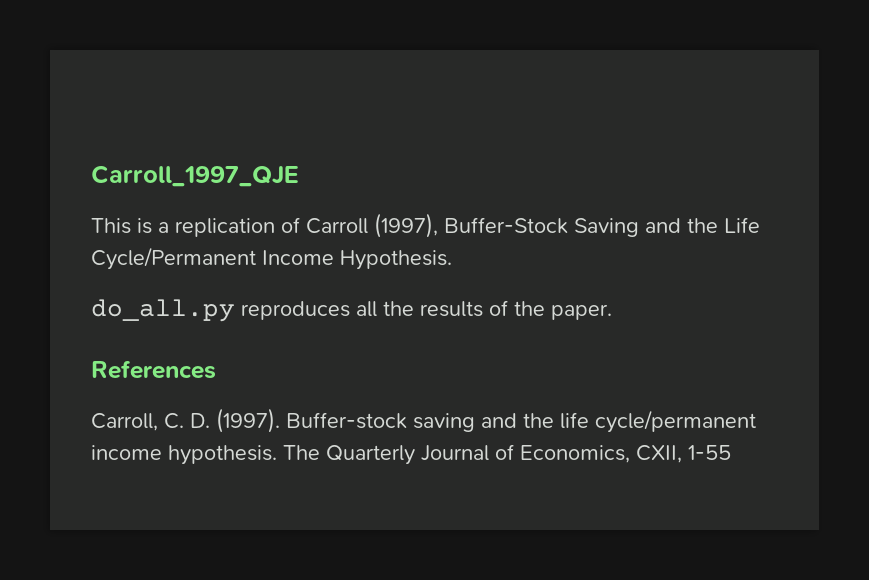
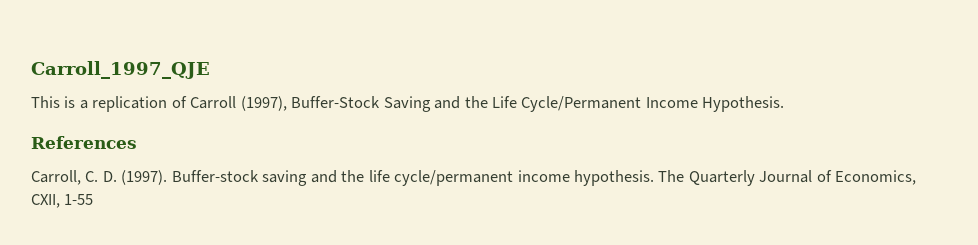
- do_all.py reproduces all the results of the paper.

